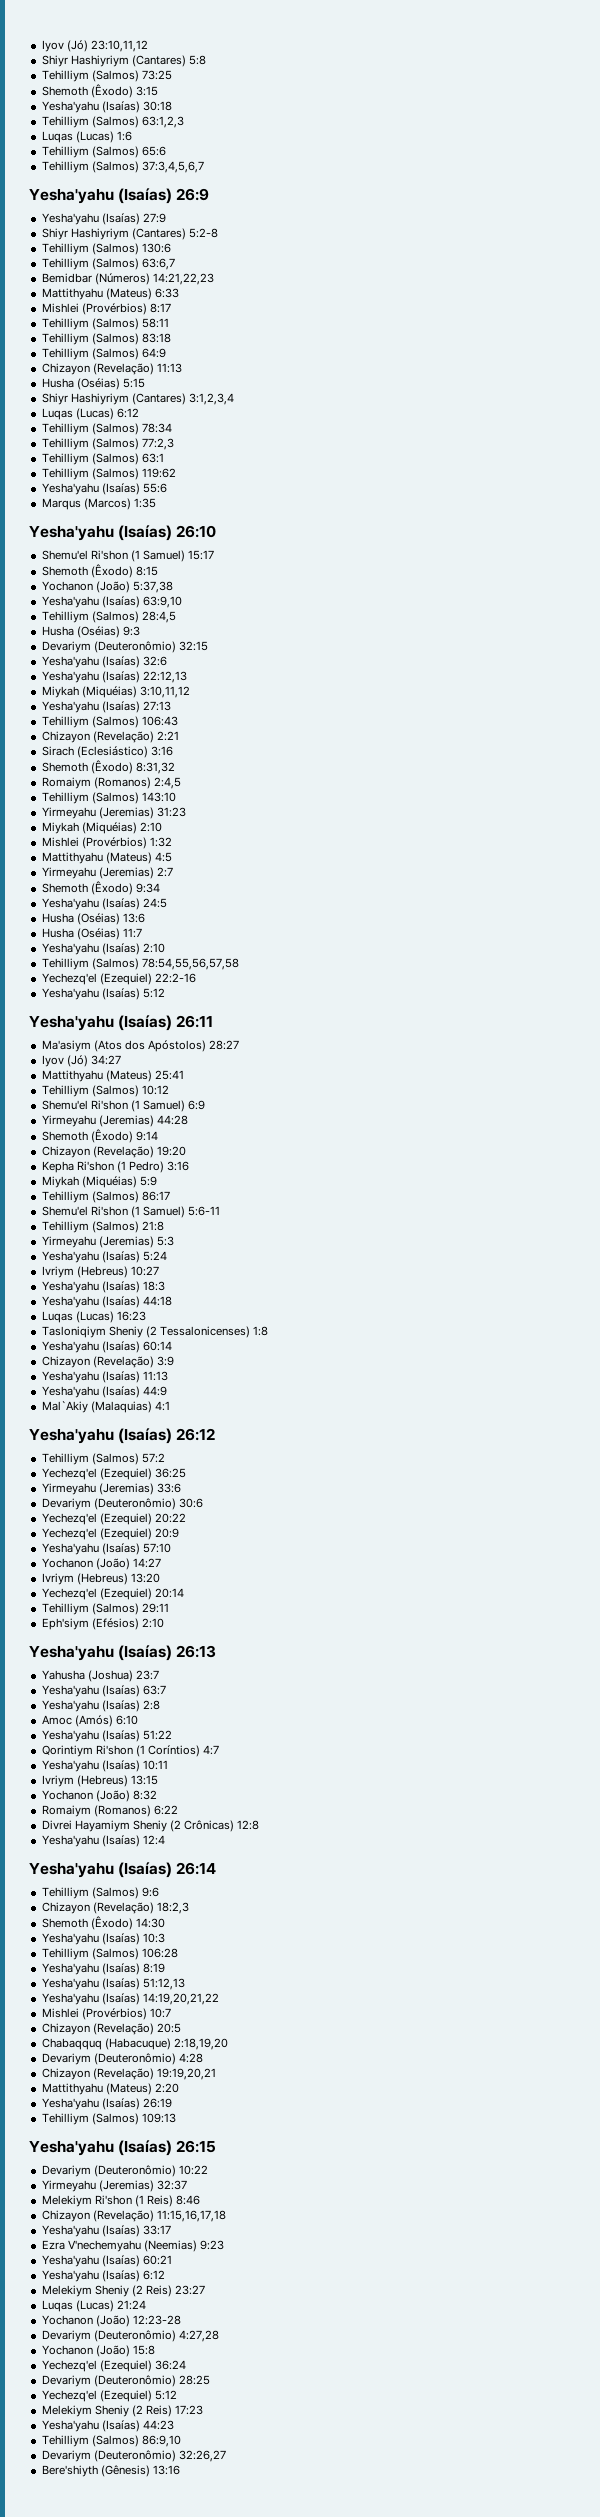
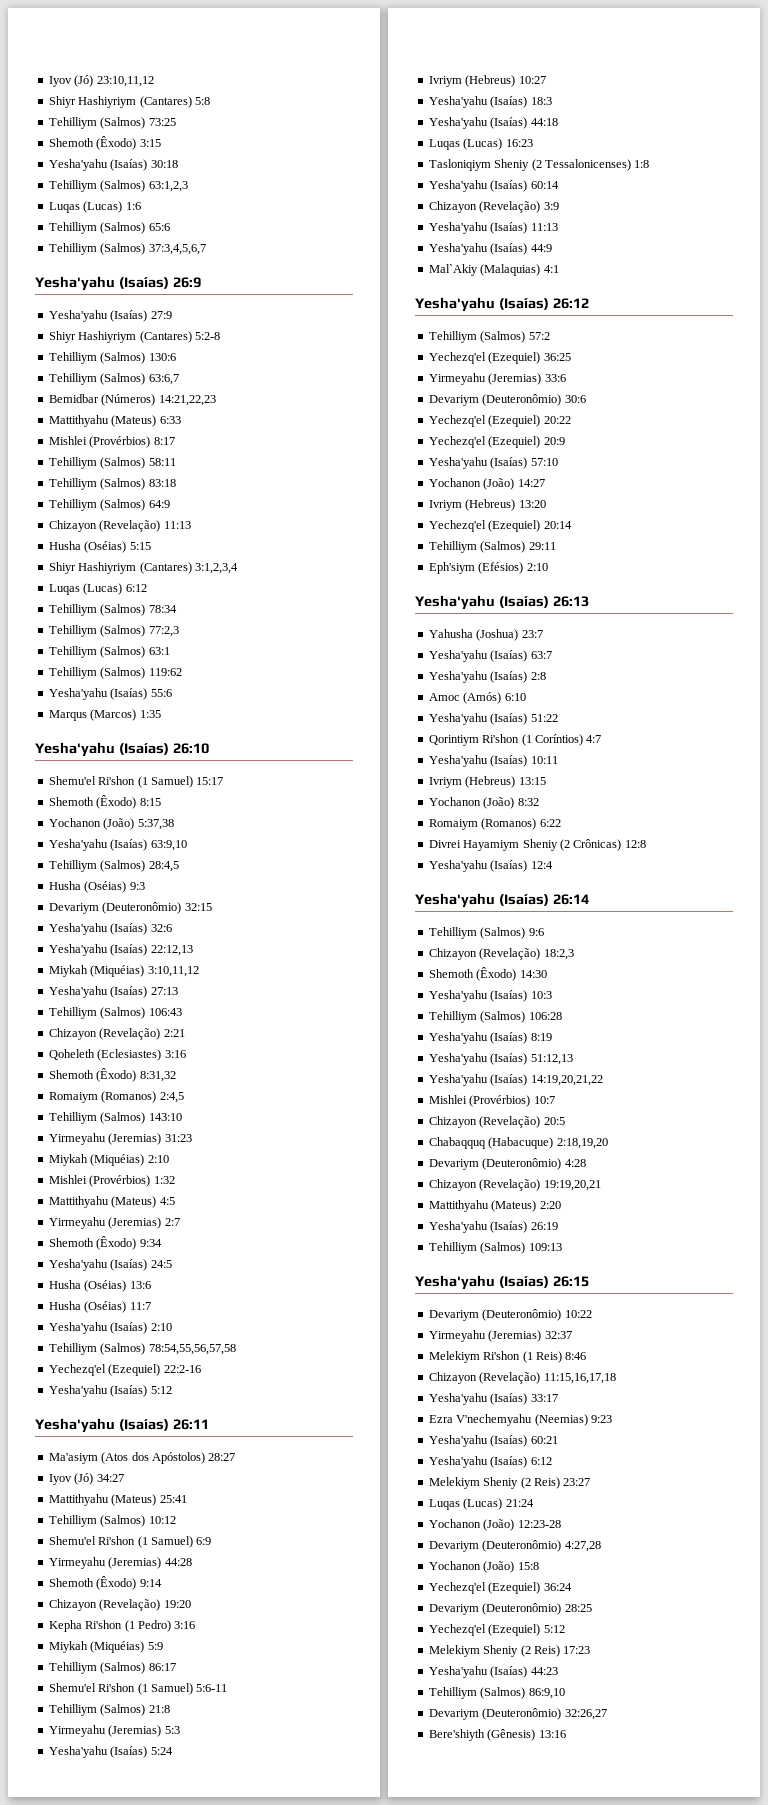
- Sirach (Eclesiástico) 3:16
+ Qoheleth (Eclesiastes) 3:16

